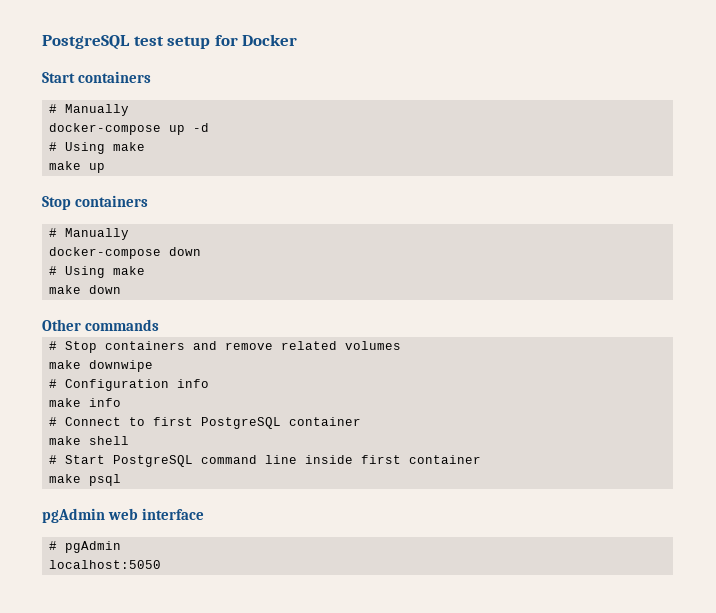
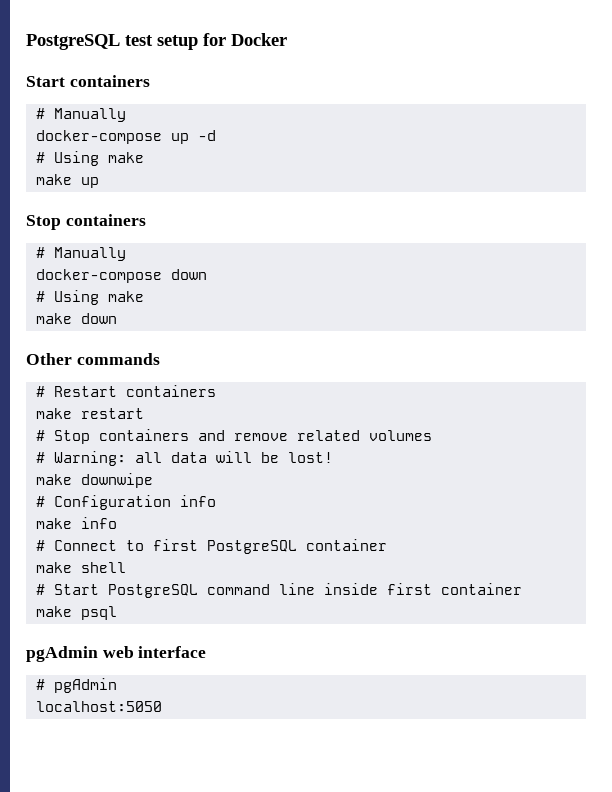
+ # Restart containers
+ make restart
+ # Warning: all data will be lost!

